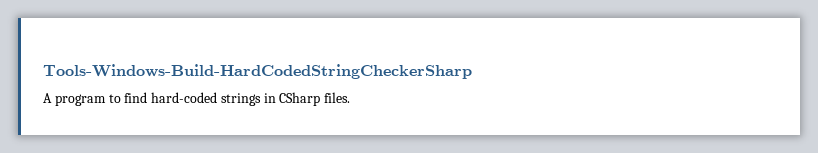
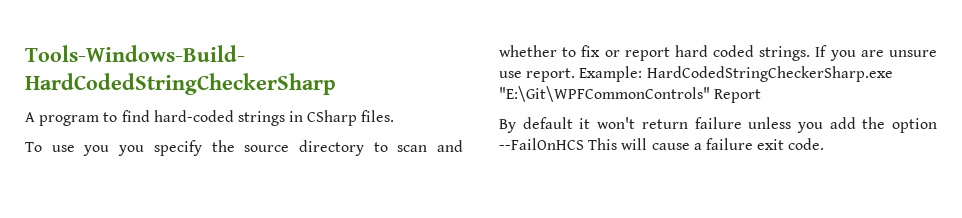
+ To use you you specify the source directory to scan and whether to fix or report hard coded strings. If you are unsure use report. Example: HardCodedStringCheckerSharp.exe "E:\Git\WPFCommonControls" Report
+ By default it won't return failure unless you add the option --FailOnHCS This will cause a failure exit code.

